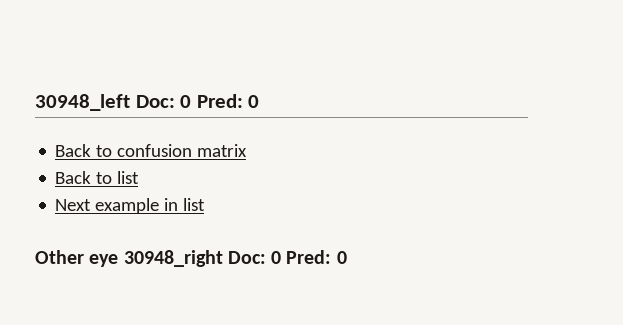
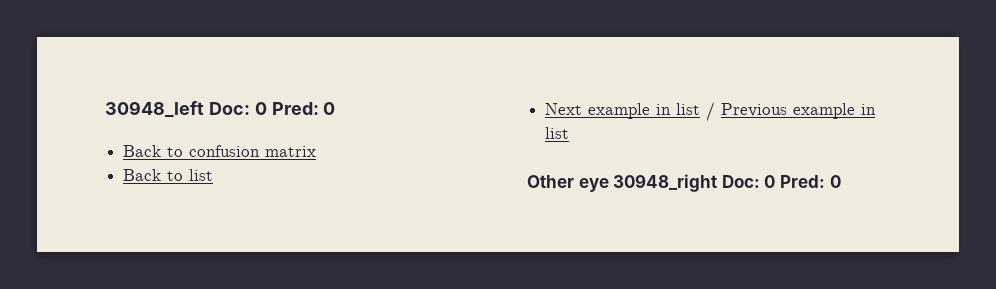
- Next example in list
+ Next example in list / Previous example in list

